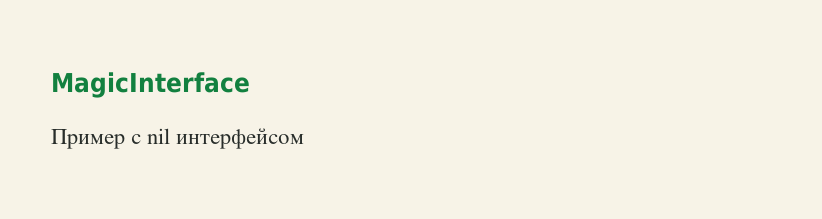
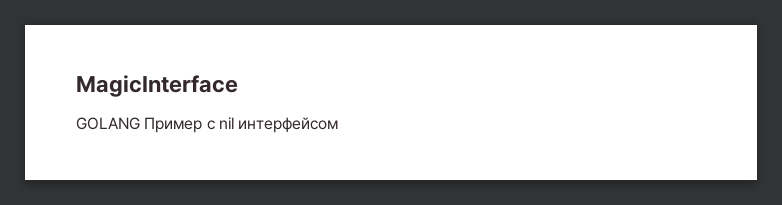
- Пример с nil интерфейсом
+ GOLANG Пример с nil интерфейсом

